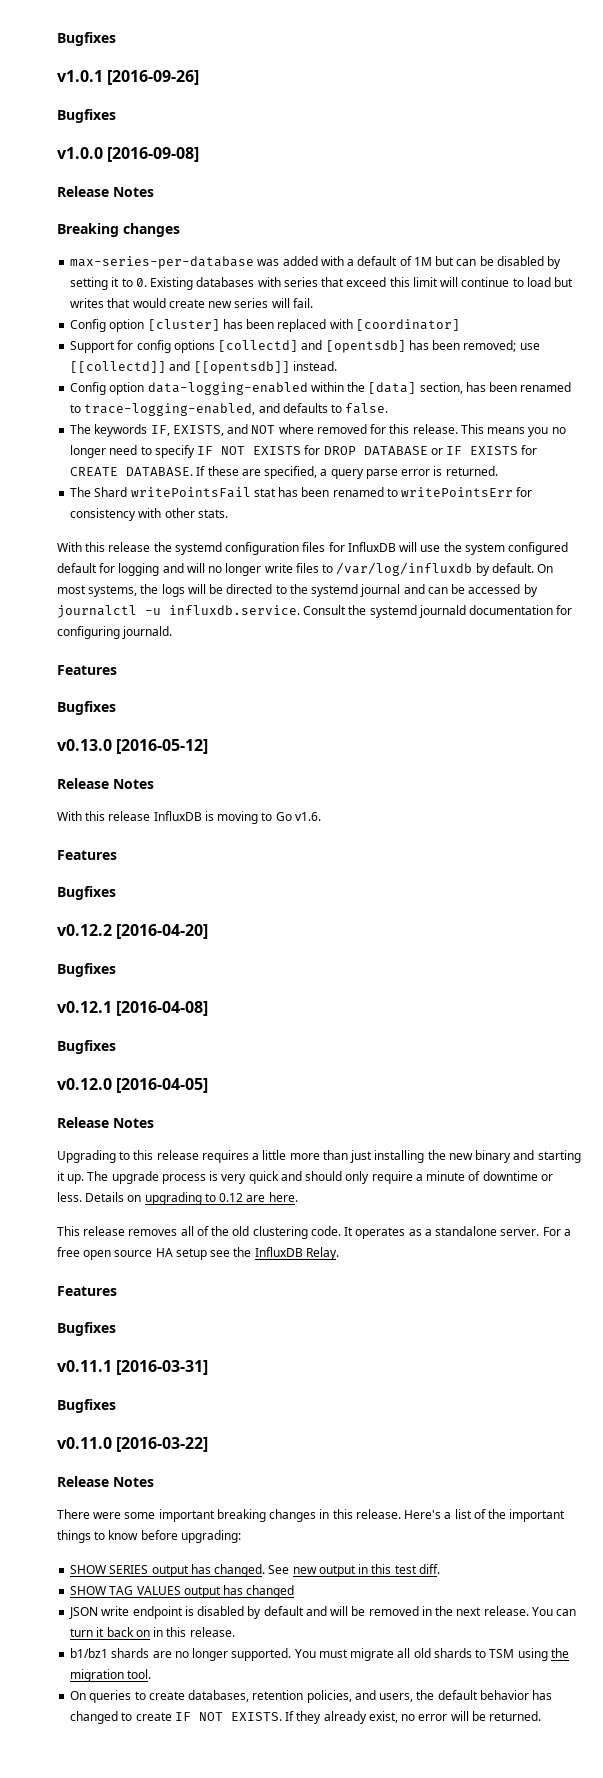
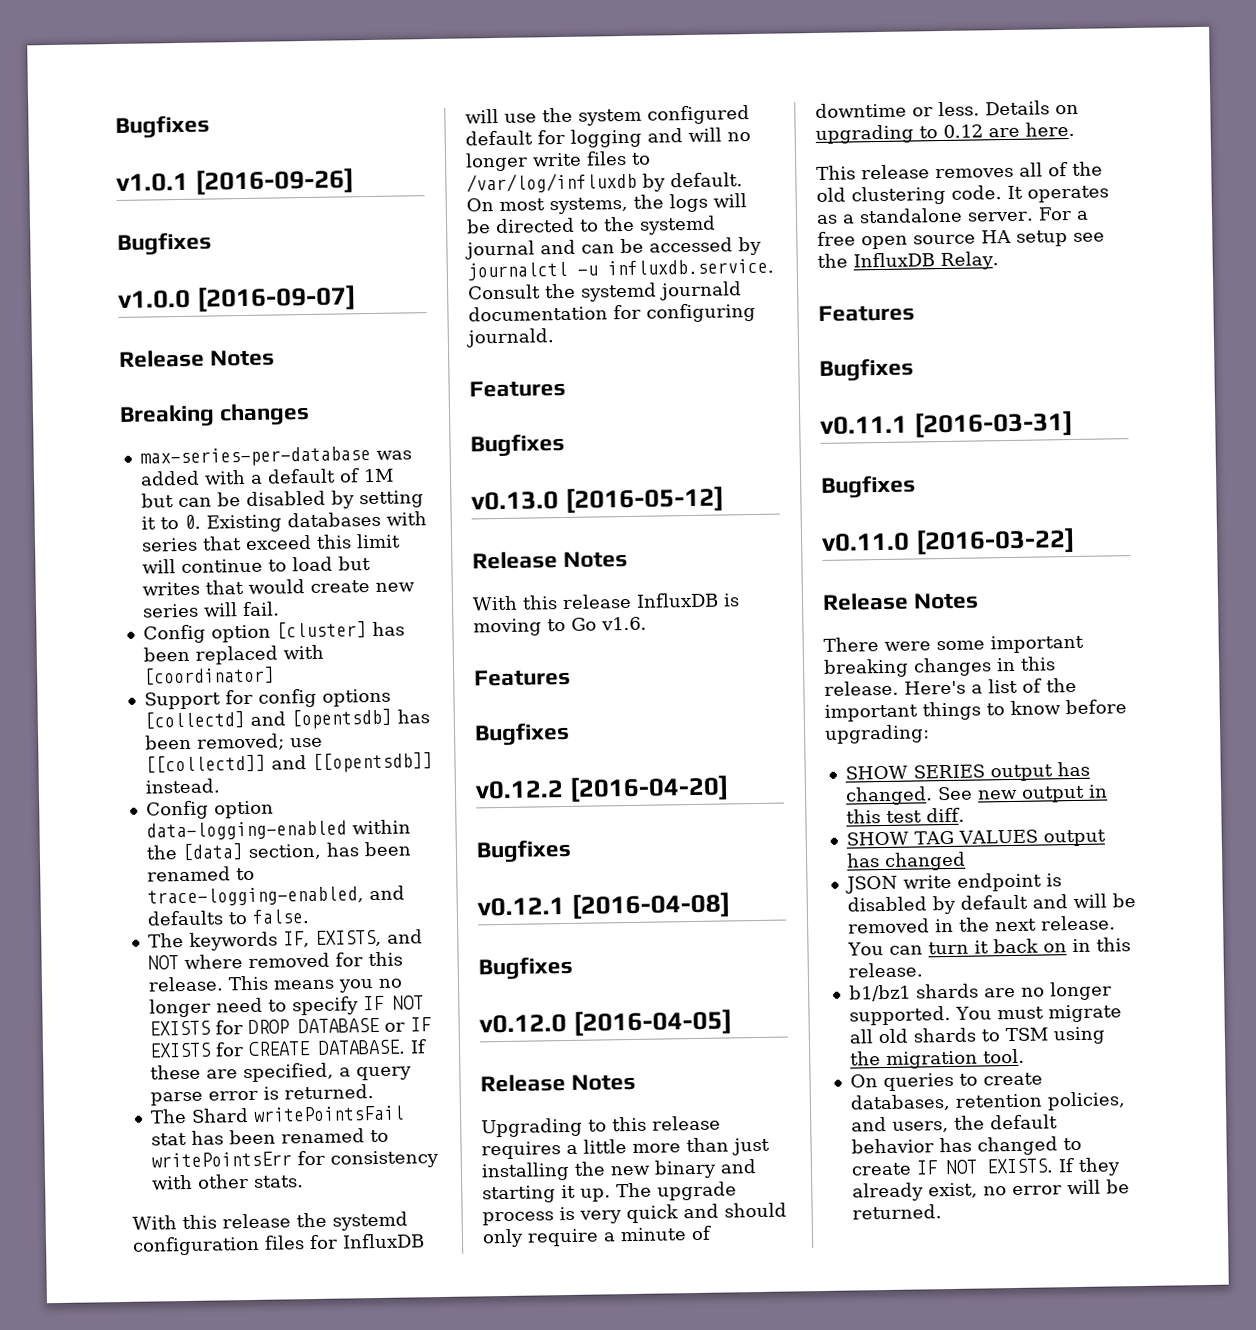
- v1.0.0 [2016-09-08]
+ v1.0.0 [2016-09-07]

